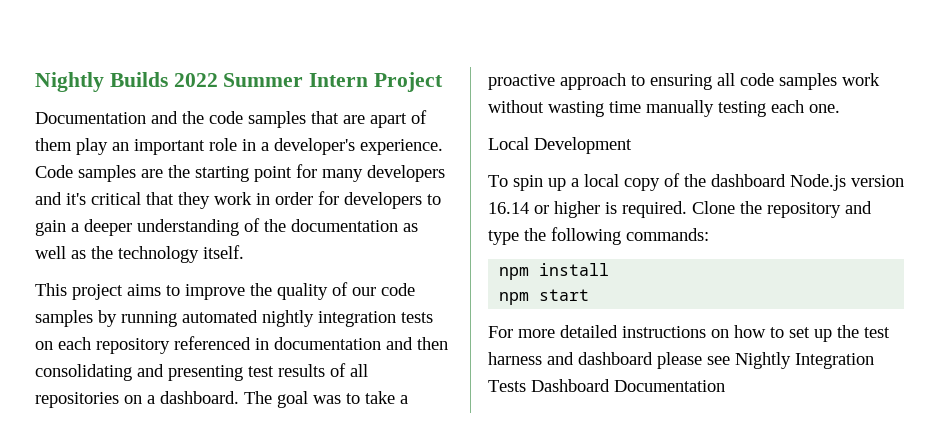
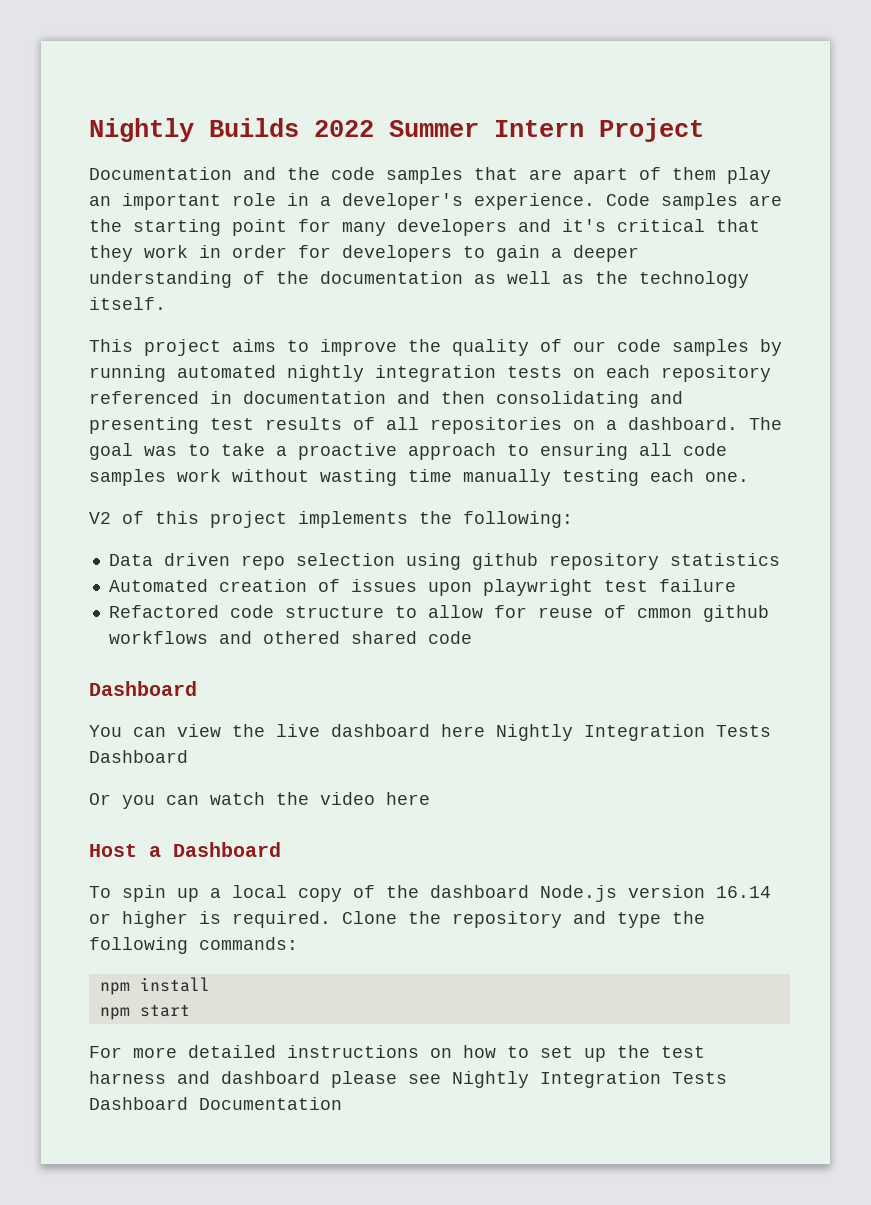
- Local Development
+ V2 of this project implements the following:
+ Data driven repo selection using github repository statistics
+ Automated creation of issues upon playwright test failure
+ Refactored code structure to allow for reuse of cmmon github workflows and othered shared code
+ Dashboard
+ You can view the live dashboard here Nightly Integration Tests Dashboard
+ Or you can watch the video here
+ Host a Dashboard

